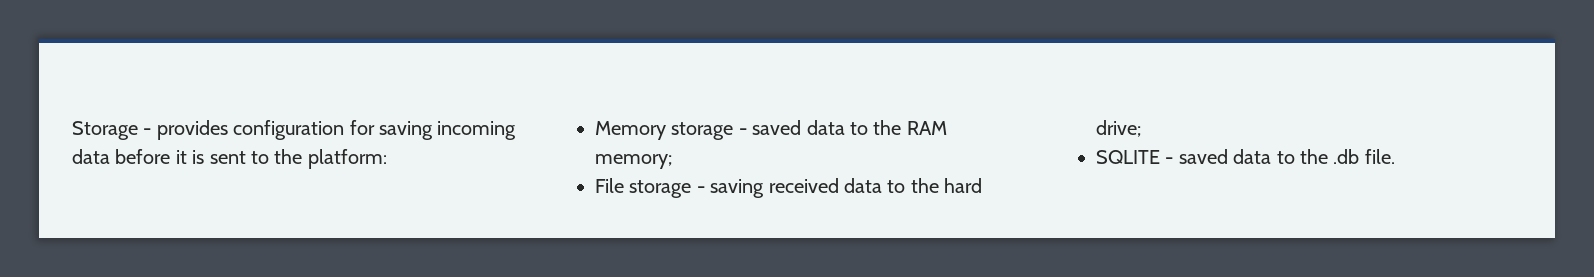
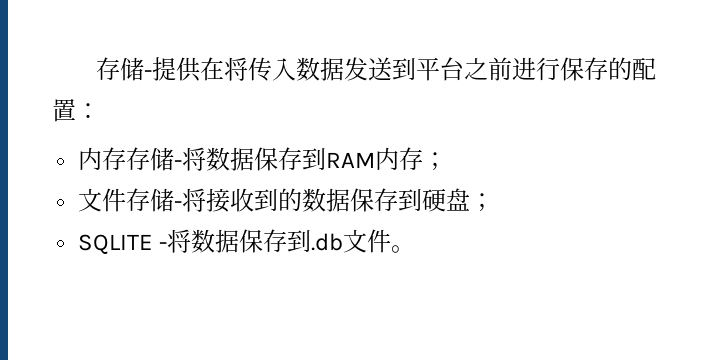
- Storage - provides configuration for saving incoming data before it is sent to the platform:
- Memory storage - saved data to the RAM memory;
- File storage - saving received data to the hard drive;
- SQLITE - saved data to the .db file.
+ 存储-提供在将传入数据发送到平台之前进行保存的配置：
+ 内存存储-将数据保存到RAM内存；
+ 文件存储-将接收到的数据保存到硬盘；
+ SQLITE -将数据保存到.db文件。

